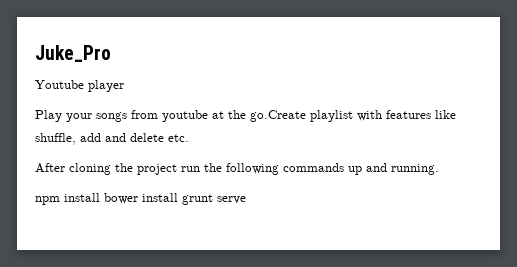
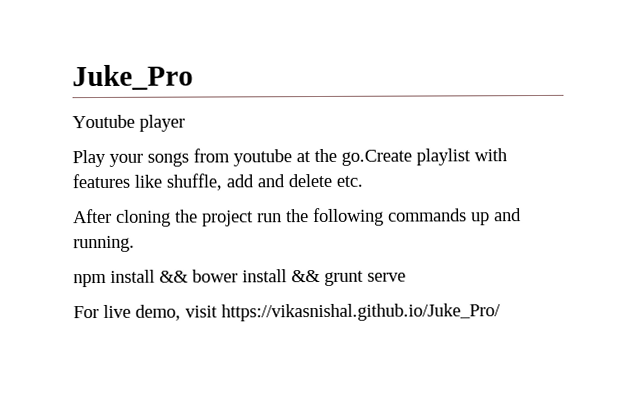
- npm install bower install grunt serve
+ npm install && bower install && grunt serve
+ For live demo, visit https://vikasnishal.github.io/Juke_Pro/

